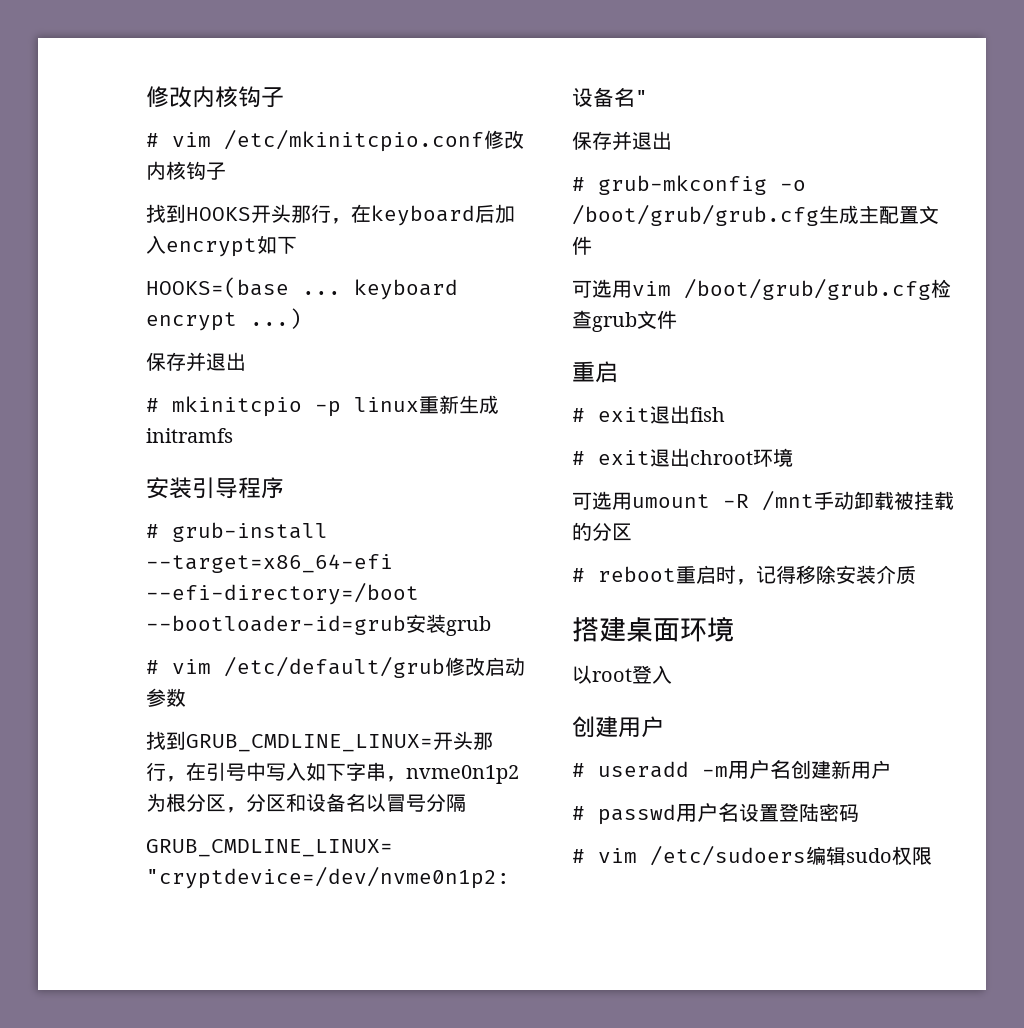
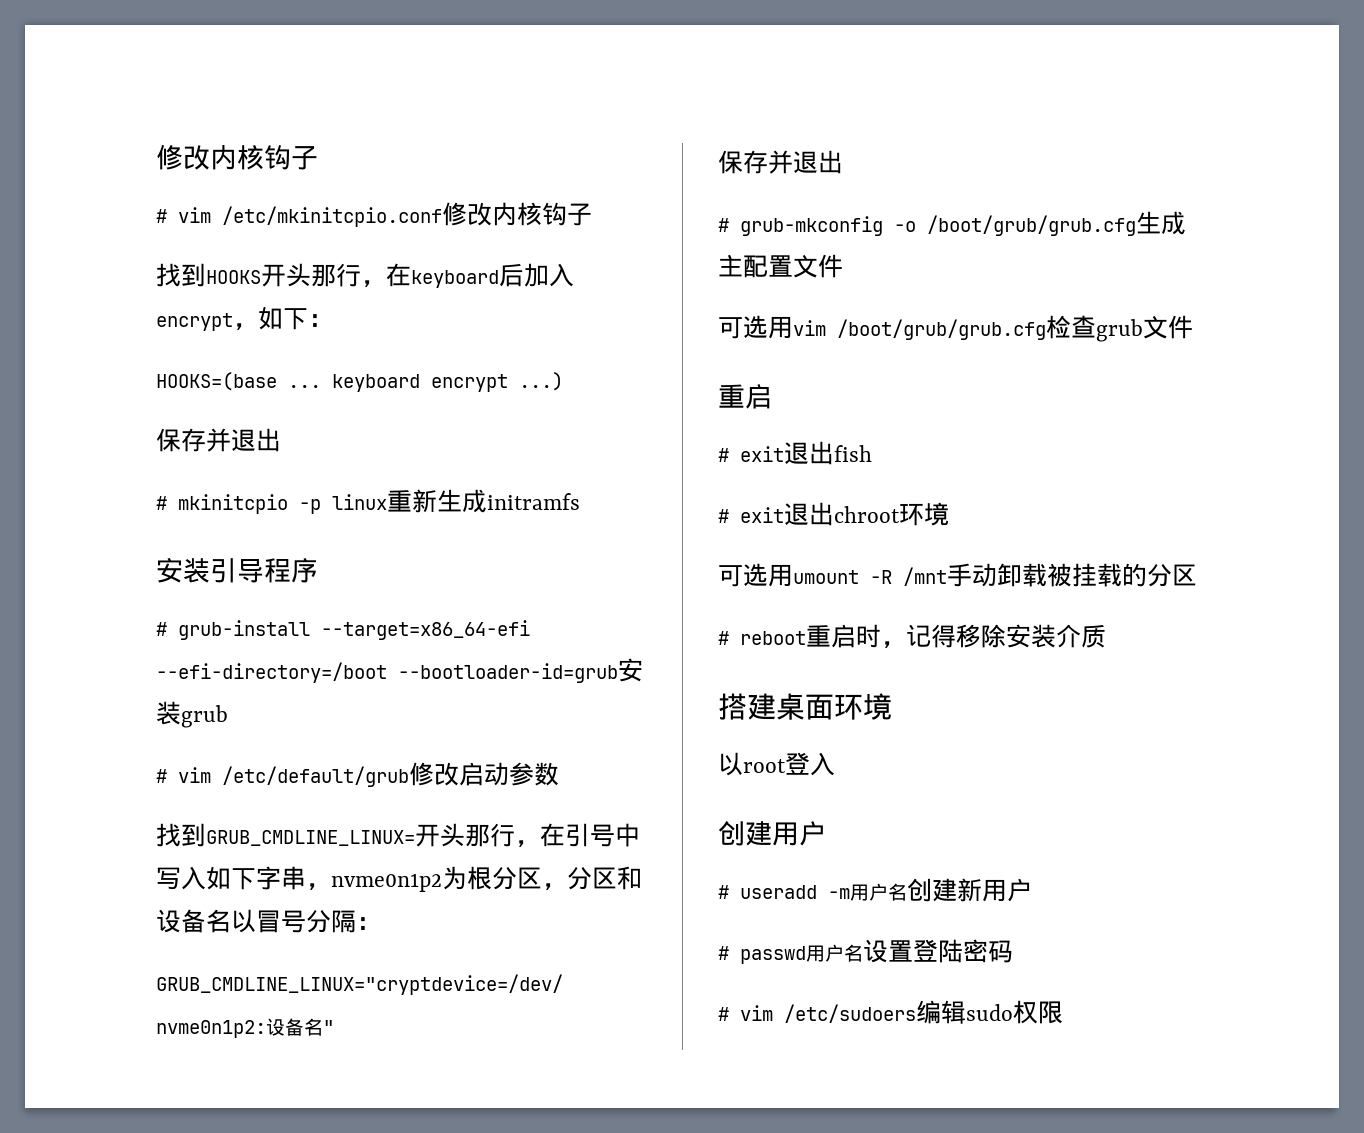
- 找到HOOKS开头那行，在keyboard后加入encrypt如下
+ 找到HOOKS开头那行，在keyboard后加入encrypt，如下：
- 找到GRUB_CMDLINE_LINUX=开头那行，在引号中写入如下字串，nvme0n1p2为根分区，分区和设备名以冒号分隔
+ 找到GRUB_CMDLINE_LINUX=开头那行，在引号中写入如下字串，nvme0n1p2为根分区，分区和设备名以冒号分隔：

